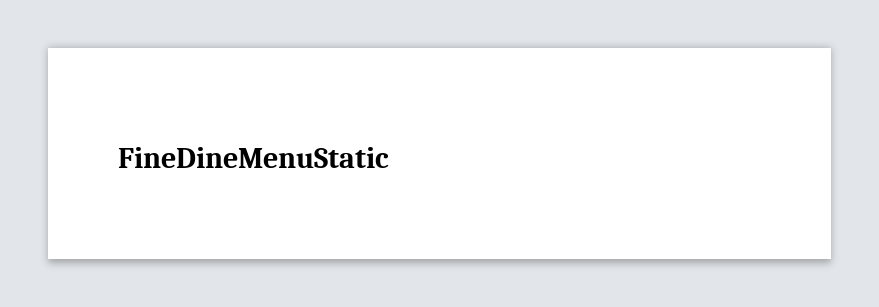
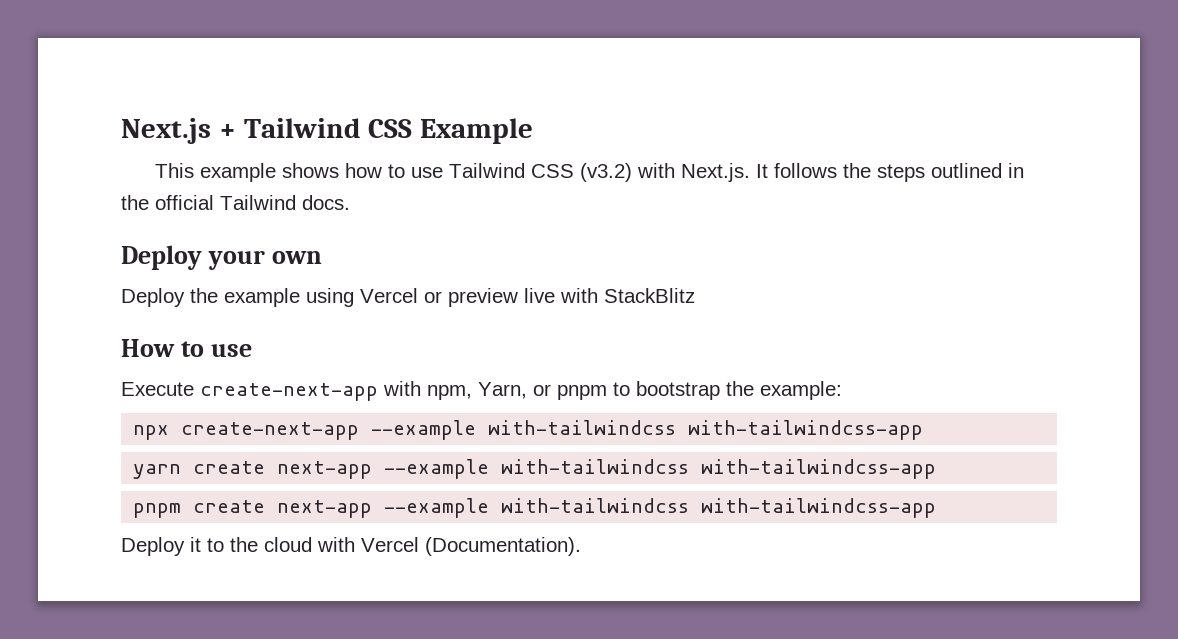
- FineDineMenuStatic
+ Next.js + Tailwind CSS Example
+ This example shows how to use Tailwind CSS (v3.2) with Next.js. It follows the steps outlined in the official Tailwind docs.
+ Deploy your own
+ Deploy the example using Vercel or preview live with StackBlitz
+ How to use
+ Execute create-next-app with npm, Yarn, or pnpm to bootstrap the example:
+ npx create-next-app --example with-tailwindcss with-tailwindcss-app
+ yarn create next-app --example with-tailwindcss with-tailwindcss-app
+ pnpm create next-app --example with-tailwindcss with-tailwindcss-app
+ Deploy it to the cloud with Vercel (Documentation).

